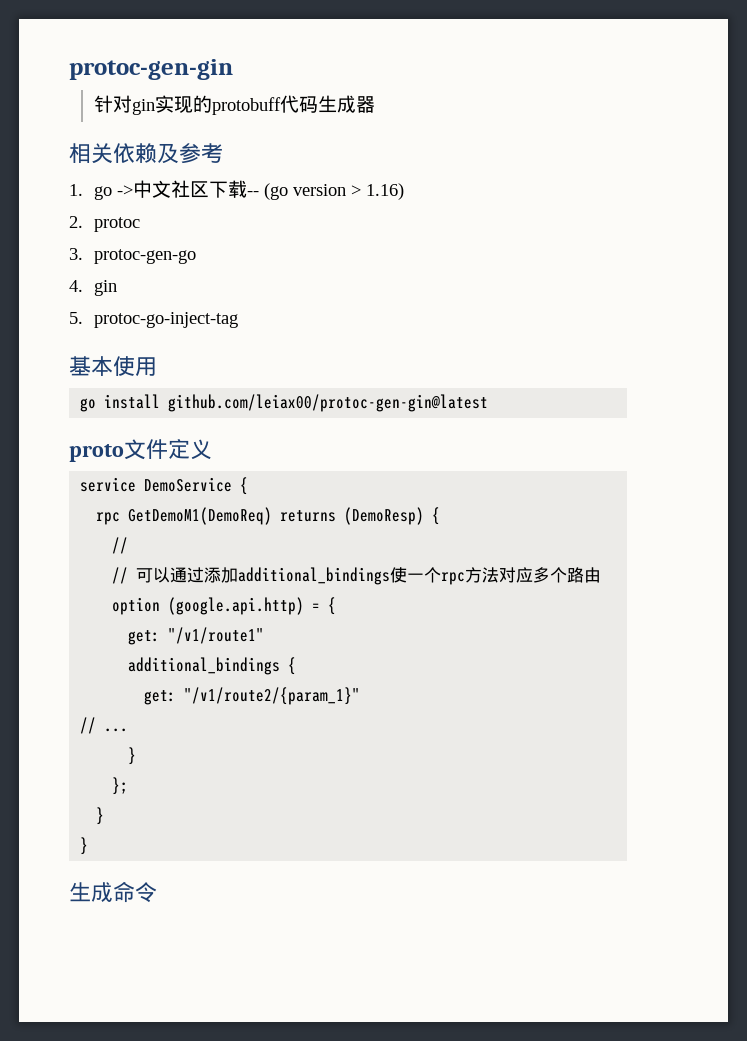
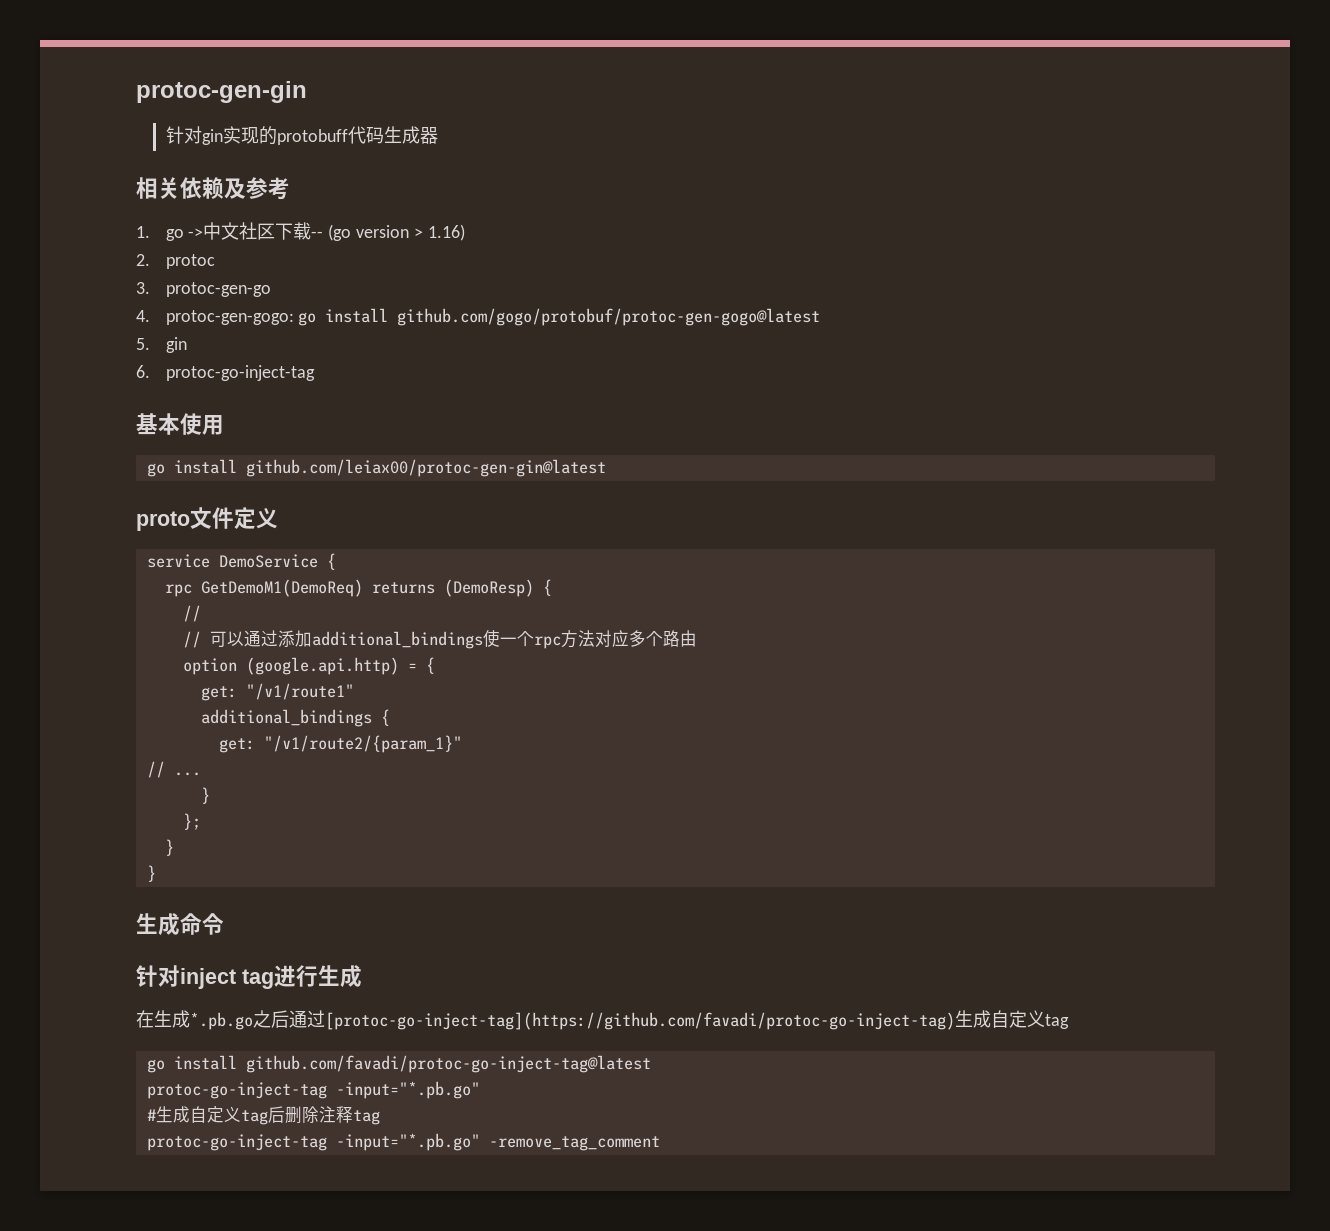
- 4. gin
+ 4. protoc-gen-gogo: go install github.com/gogo/protobuf/protoc-gen-gogo@latest
+ 5. gin
- 5. protoc-go-inject-tag
+ 6. protoc-go-inject-tag
+ 针对inject tag进行生成
+ 在生成*.pb.go之后通过[protoc-go-inject-tag](https://github.com/favadi/protoc-go-inject-tag)生成自定义tag
+ go install github.com/favadi/protoc-go-inject-tag@latest
+ protoc-go-inject-tag -input="*.pb.go"
+ #生成自定义tag后删除注释tag
+ protoc-go-inject-tag -input="*.pb.go" -remove_tag_comment

